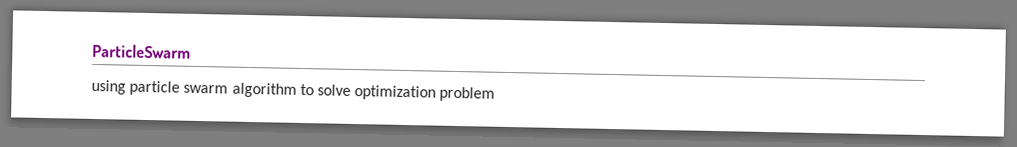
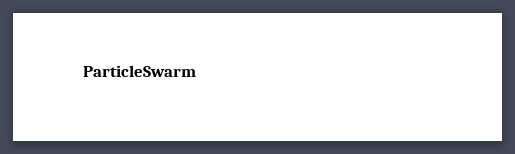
- using particle swarm algorithm to solve optimization problem

